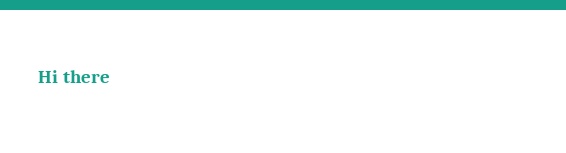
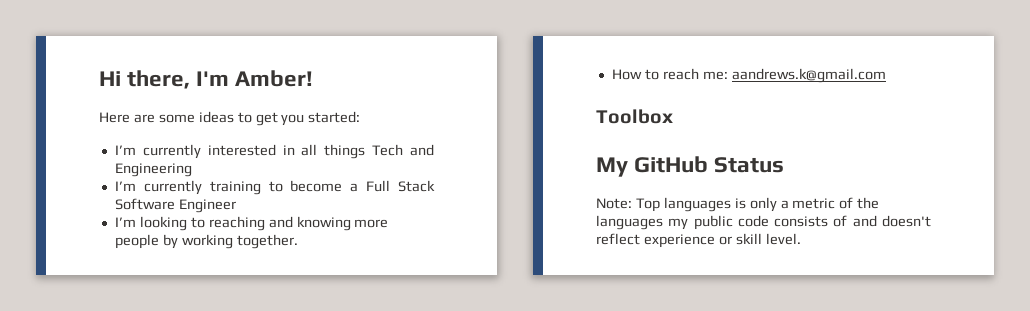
- Hi there
+ Hi there, I'm Amber!
+ Here are some ideas to get you started:
+ I’m currently interested in all things Tech and Engineering
+ I’m currently training to become a Full Stack Software Engineer
+ I’m looking to reaching and knowing more people by working together.
+ How to reach me: aandrews.k@gmail.com
+ Toolbox
+ My GitHub Status
+ Note: Top languages is only a metric of the languages my public code consists of and doesn't reflect experience or skill level.

